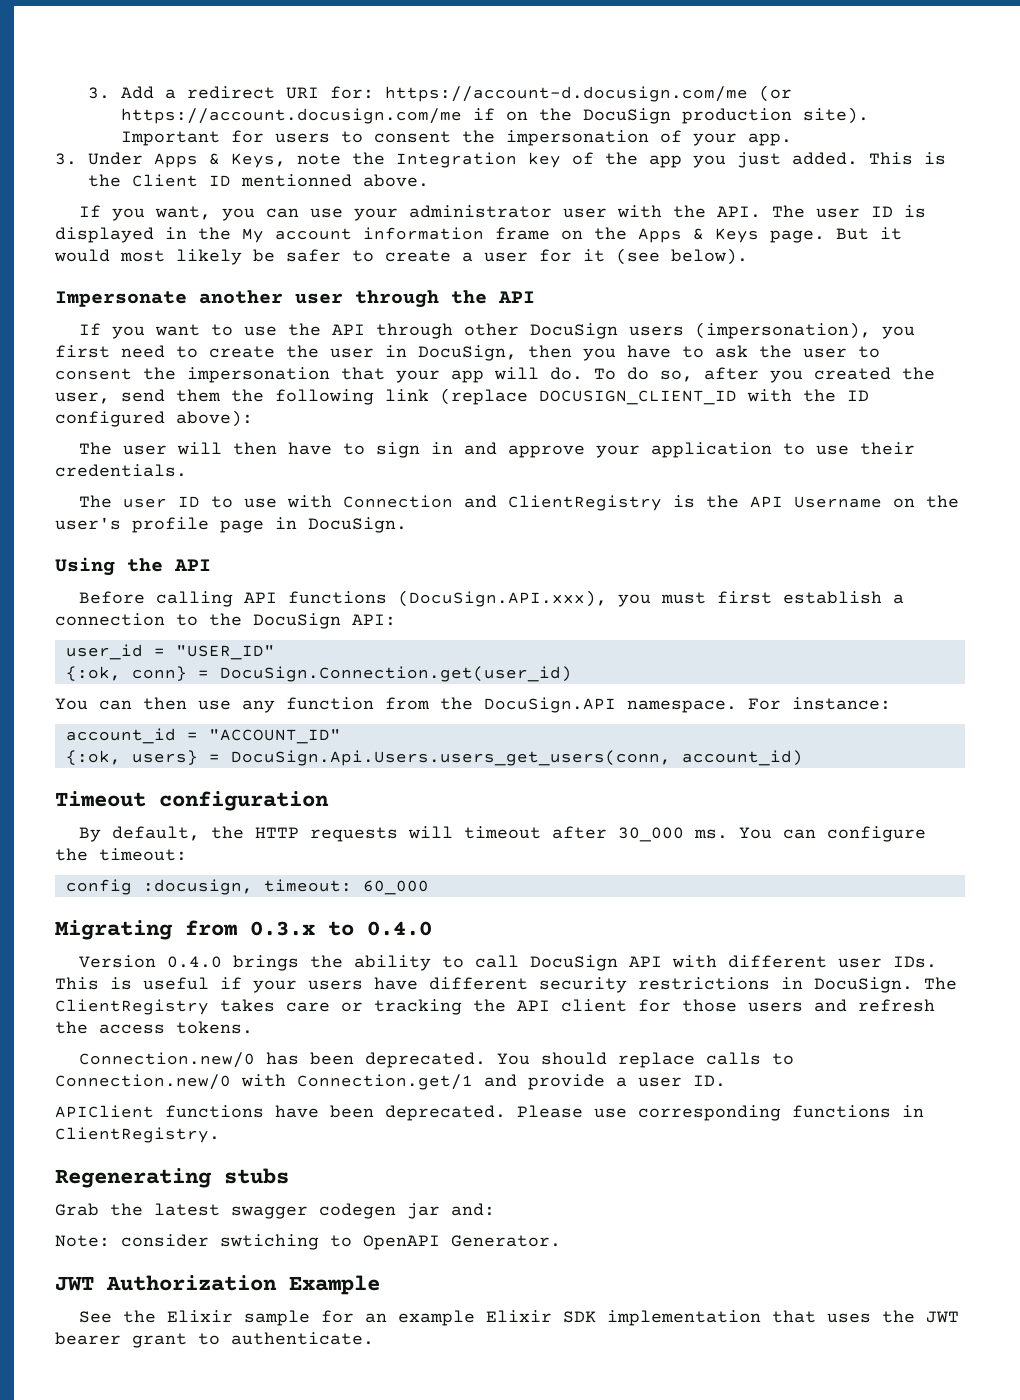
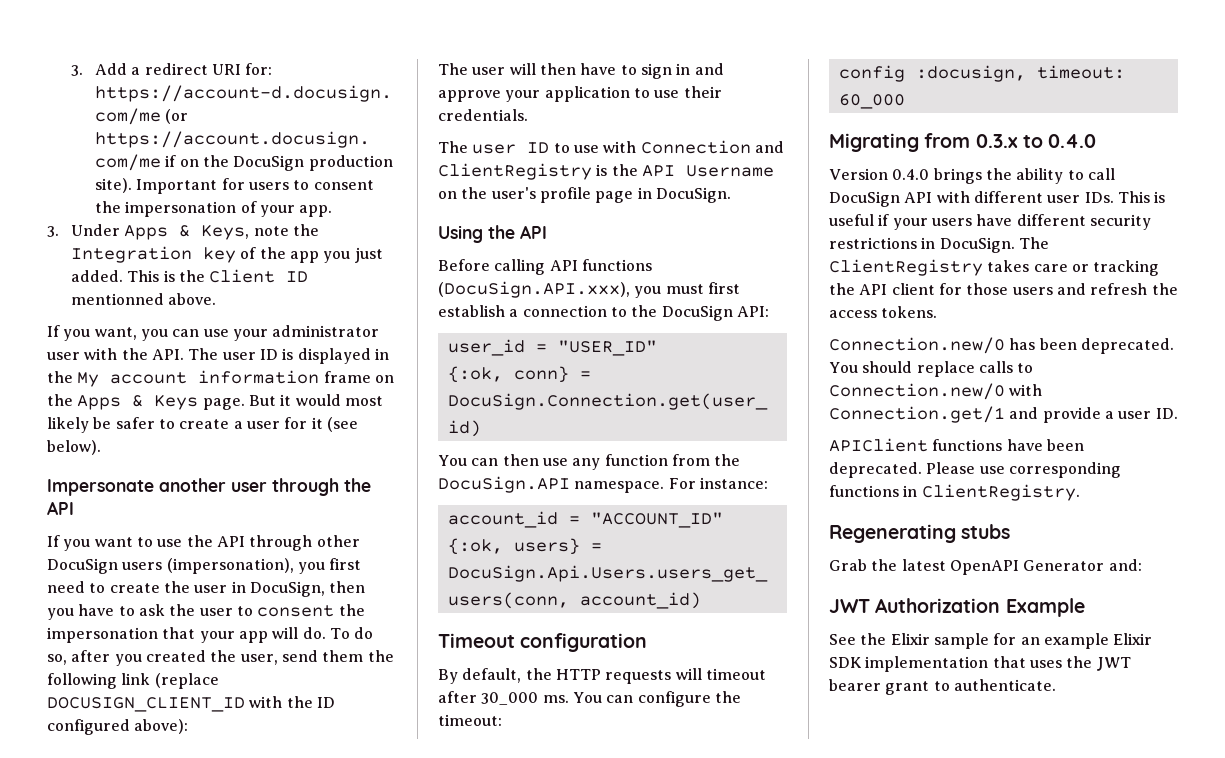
- Grab the latest swagger codegen jar and:
- Note: consider swtiching to OpenAPI Generator.
+ Grab the latest OpenAPI Generator and:

